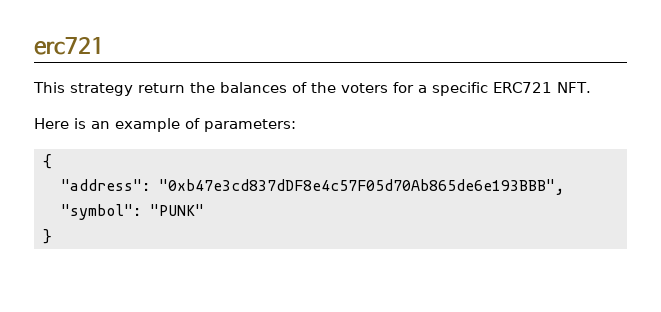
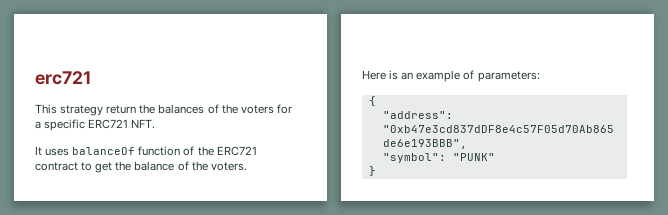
+ It uses balanceOf function of the ERC721 contract to get the balance of the voters.

